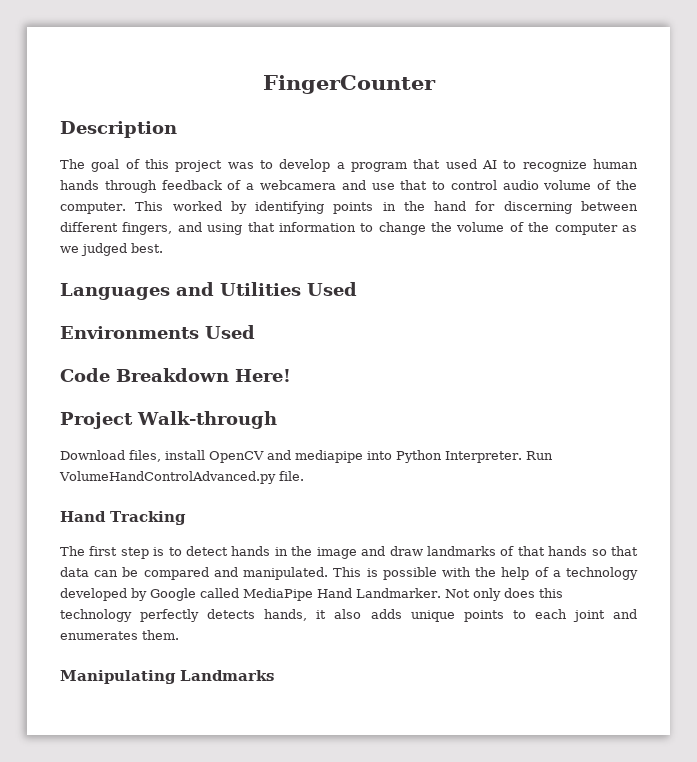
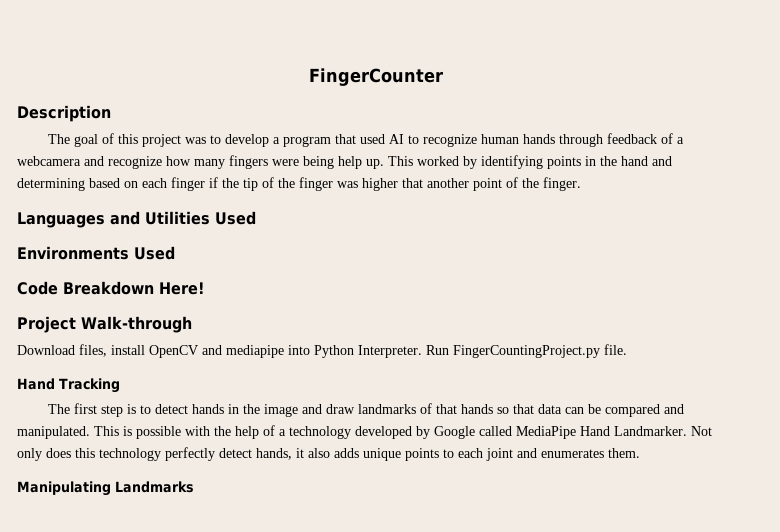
- The goal of this project was to develop a program that used AI to recognize human hands through feedback of a webcamera and use that to control audio volume of the computer.
+ The goal of this project was to develop a program that used AI to recognize human hands through feedback of a webcamera and recognize how many fingers were being help up.
- This worked by identifying points in the hand for discerning between different fingers, and using that information to change the volume of the computer as we judged best.
+ This worked by identifying points in the hand and determining based on each finger if the tip of the finger was higher that another point of the finger.
- Run VolumeHandControlAdvanced.py file.
+ Run FingerCountingProject.py file.
- Not only does this technology perfectly detects hands, it also adds unique points to each joint and enumerates them.
+ Not only does this technology perfectly detect hands, it also adds unique points to each joint and enumerates them.

